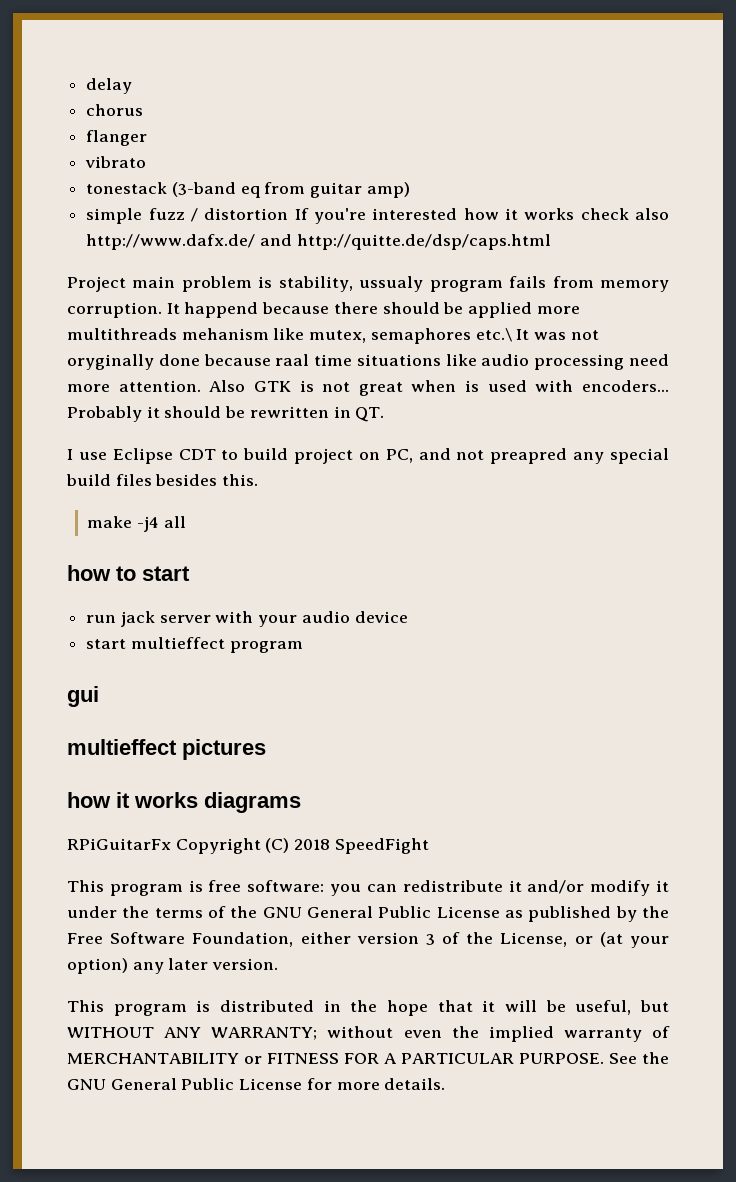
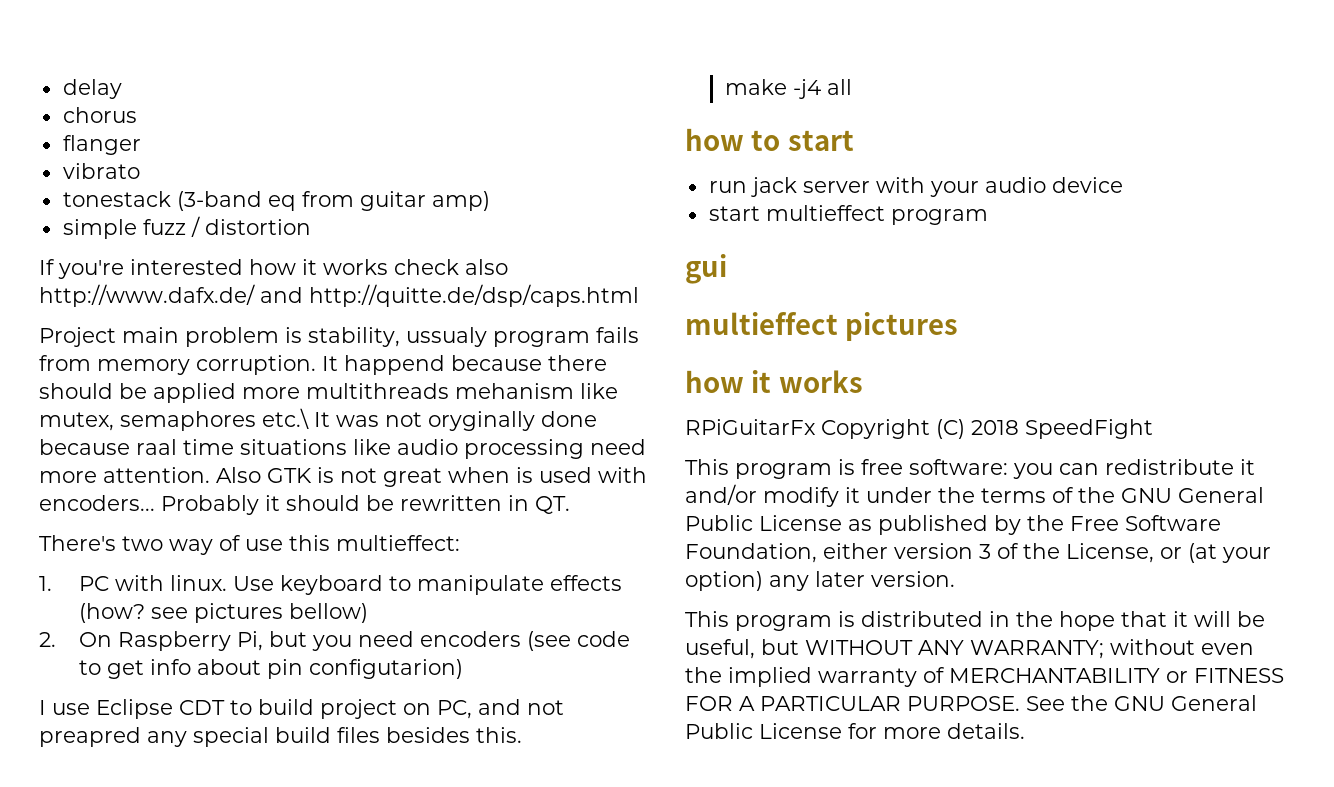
- simple fuzz / distortion If you're interested how it works check also http://www.dafx.de/ and http://quitte.de/dsp/caps.html
+ simple fuzz / distortion
+ If you're interested how it works check also http://www.dafx.de/ and http://quitte.de/dsp/caps.html
+ There's two way of use this multieffect:
+ 1. PC with linux. Use keyboard to manipulate effects (how? see pictures bellow)
+ 2. On Raspberry Pi, but you need encoders (see code to get info about pin configutarion)
  multieffect pictures
- how it works diagrams
+ how it works

